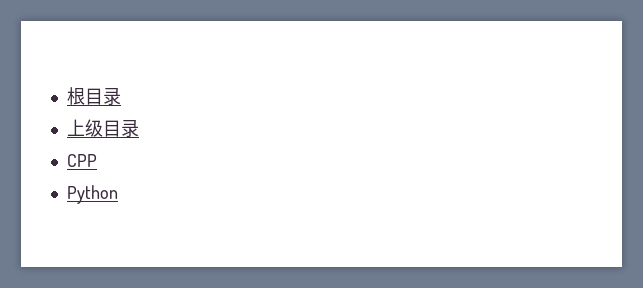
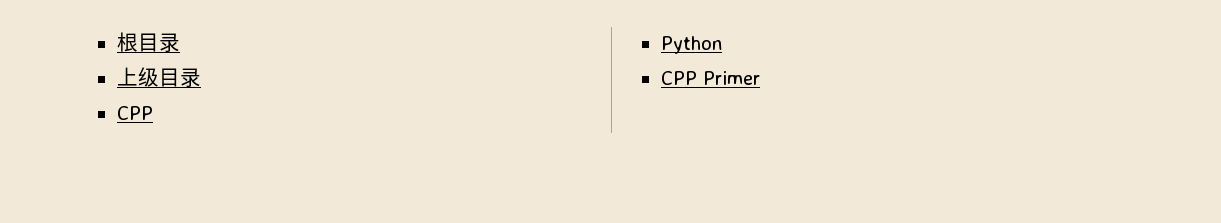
+ CPP Primer

